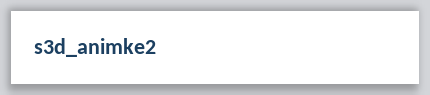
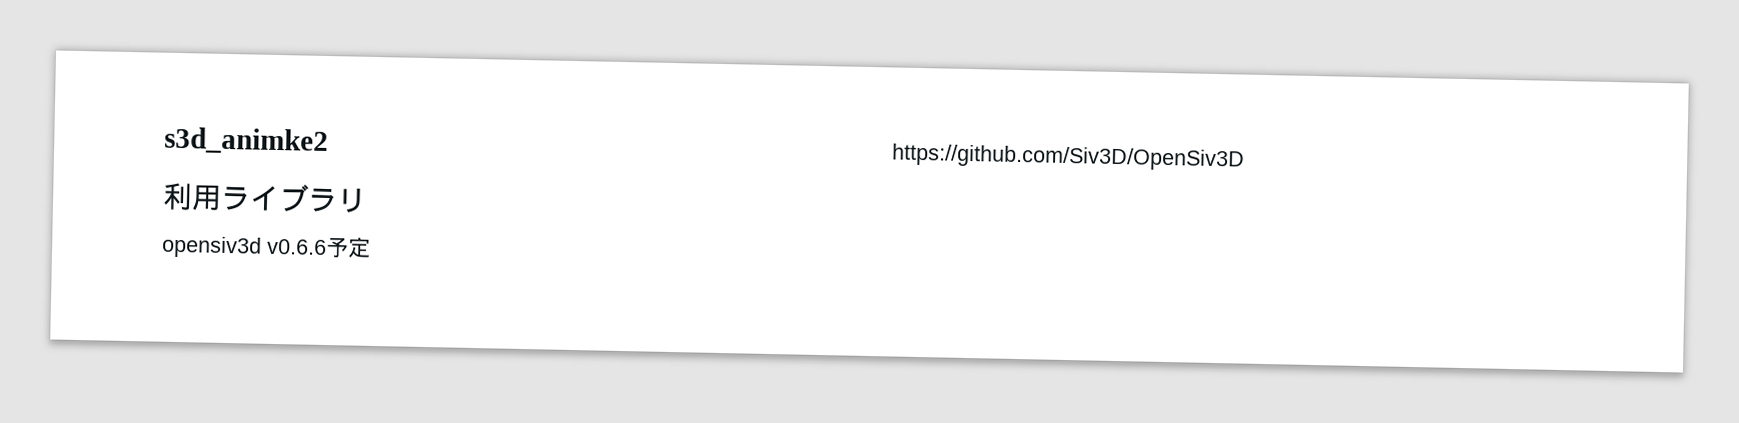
+ 利用ライブラリ
+ opensiv3d v0.6.6予定
+ https://github.com/Siv3D/OpenSiv3D

